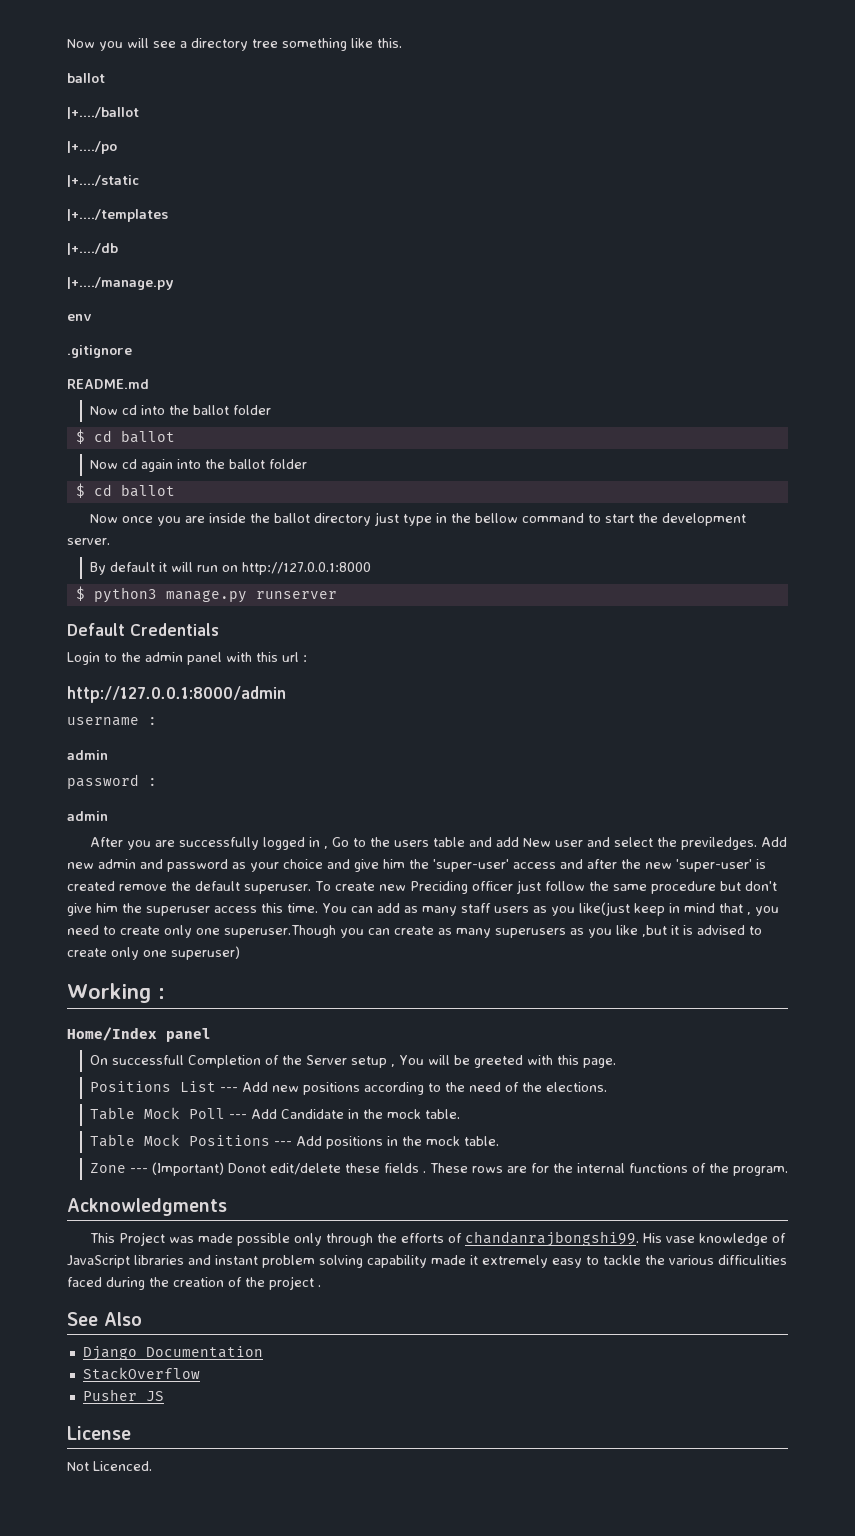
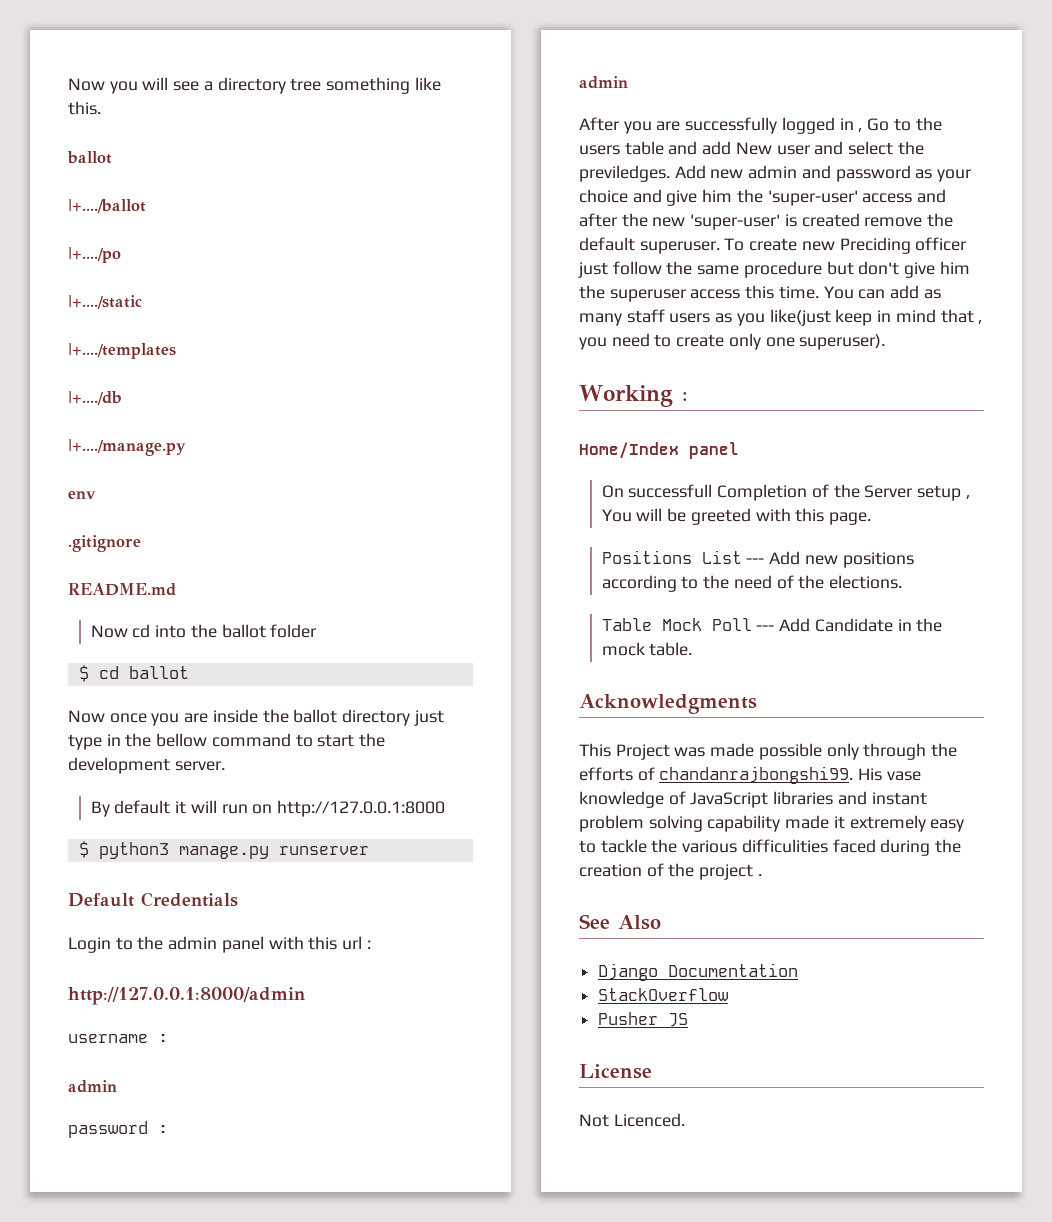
- Now cd again into the ballot folder
- $ cd ballot
- You can add as many staff users as you like(just keep in mind that , you need to create only one superuser.Though you can create as many superusers as you like ,but it is advised to create only one superuser)
+ You can add as many staff users as you like(just keep in mind that , you need to create only one superuser).
- Table Mock Positions --- Add positions in the mock table.
- Zone --- (Important) Donot edit/delete these fields . These rows are for the internal functions of the program.

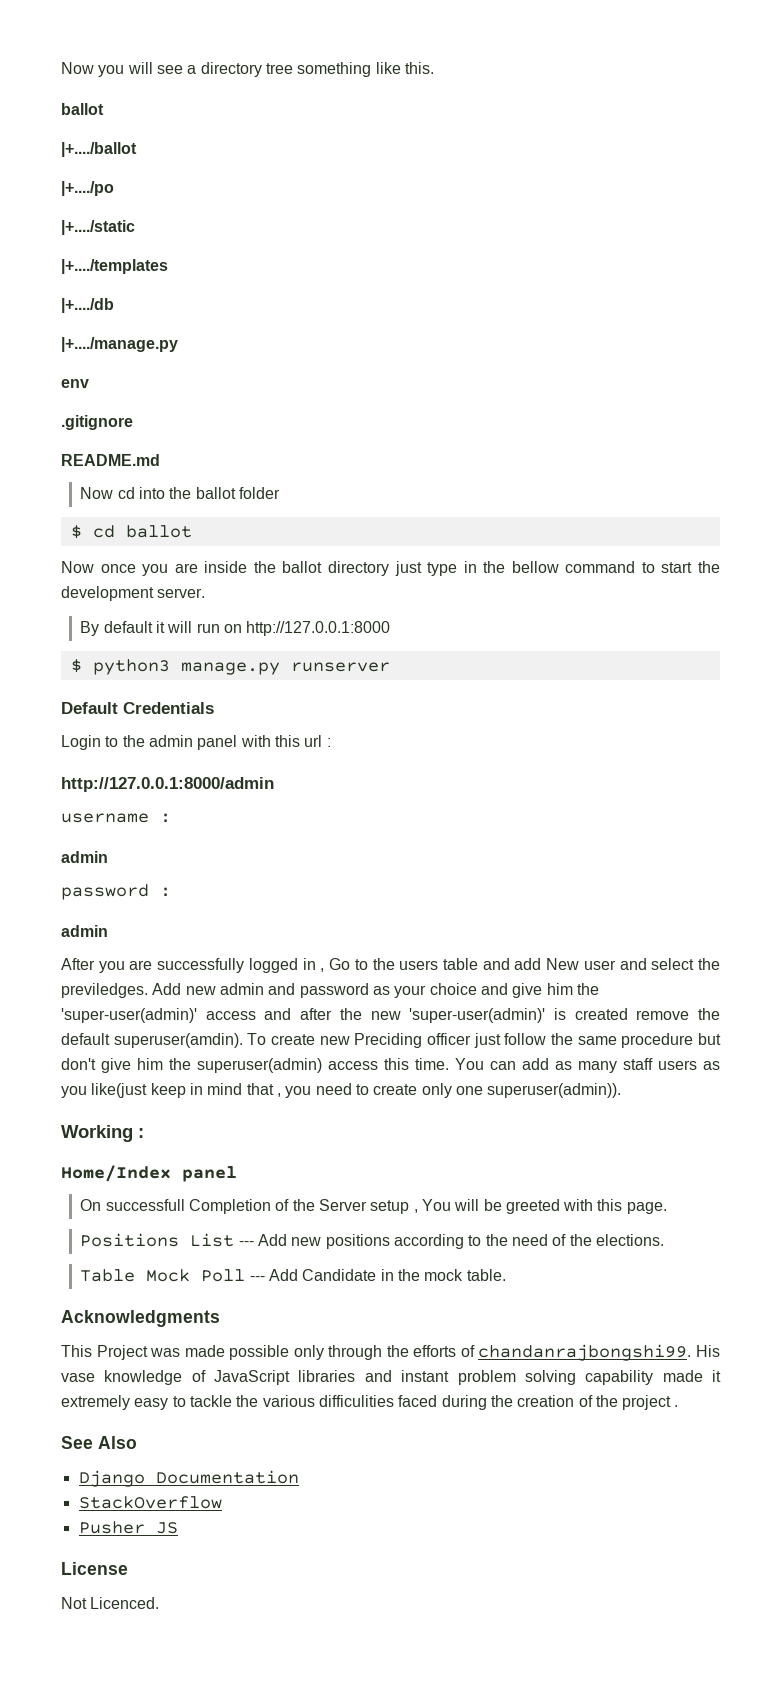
- Add new admin and password as your choice and give him the 'super-user' access and after the new 'super-user' is created remove the default superuser.
+ Add new admin and password as your choice and give him the 'super-user(admin)' access and after the new 'super-user(admin)' is created remove the default superuser(amdin).
- To create new Preciding officer just follow the same procedure but don't give him the superuser access this time.
+ To create new Preciding officer just follow the same procedure but don't give him the superuser(admin) access this time.
- You can add as many staff users as you like(just keep in mind that , you need to create only one superuser).
+ You can add as many staff users as you like(just keep in mind that , you need to create only one superuser(admin)).

